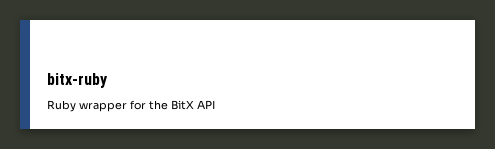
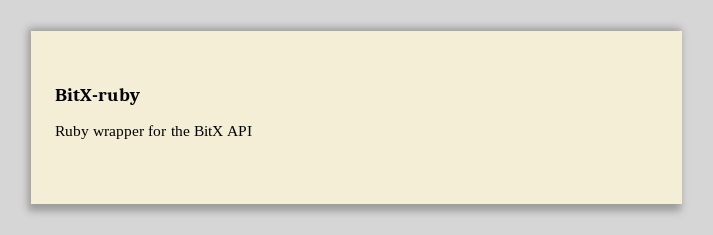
- bitx-ruby
+ BitX-ruby

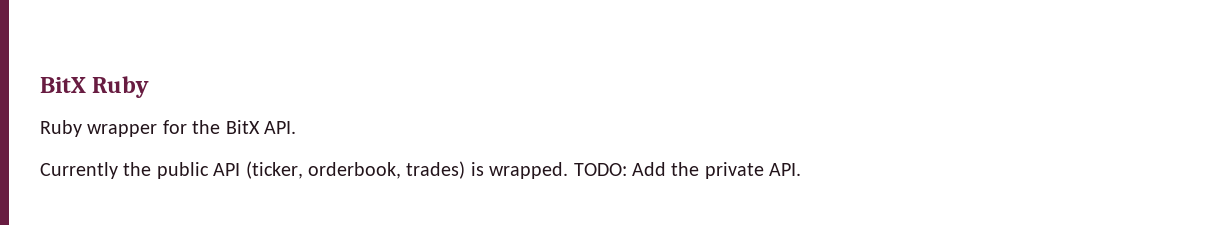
- BitX-ruby
+ BitX Ruby
- Ruby wrapper for the BitX API
+ Ruby wrapper for the BitX API.
+ Currently the public API (ticker, orderbook, trades) is wrapped. TODO: Add the private API.

